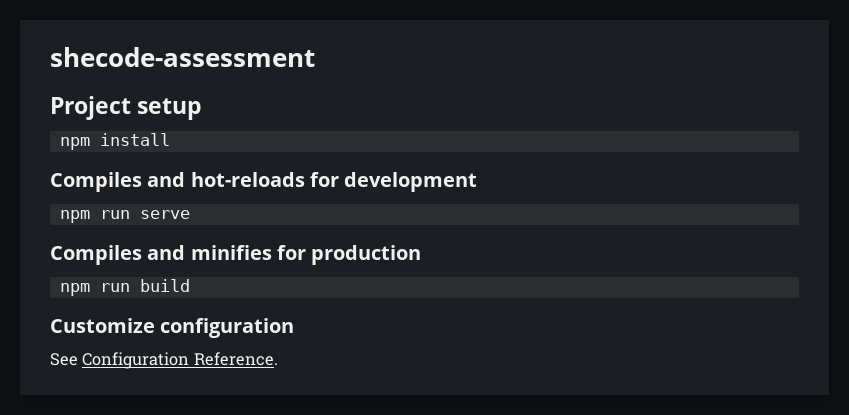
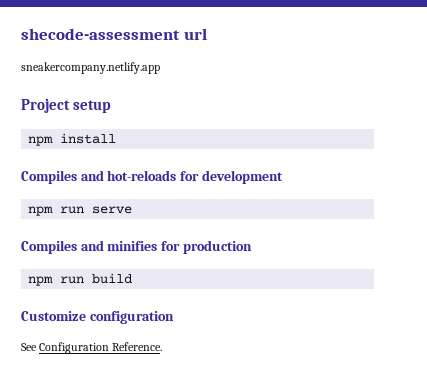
- shecode-assessment
+ shecode-assessment url
+ sneakercompany.netlify.app

